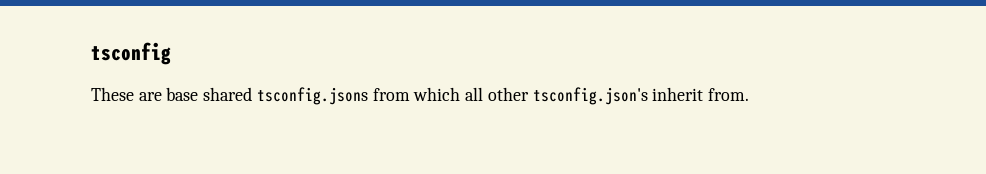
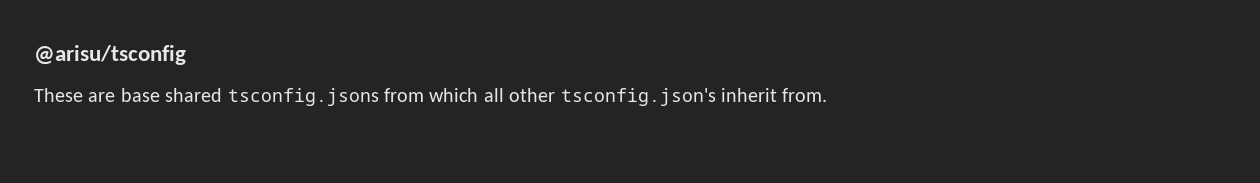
- tsconfig
+ @arisu/tsconfig

